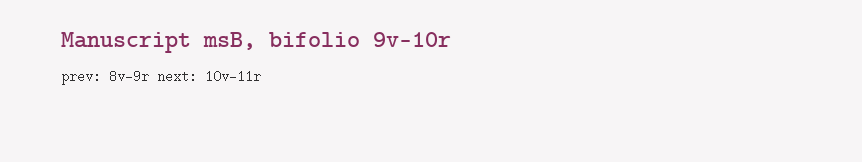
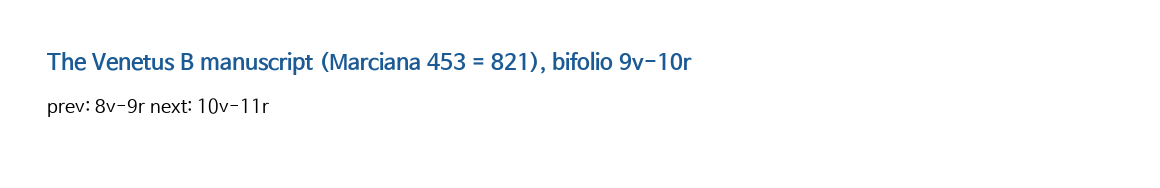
- Manuscript msB, bifolio 9v-10r
+ The Venetus B manuscript (Marciana 453 = 821), bifolio 9v-10r

